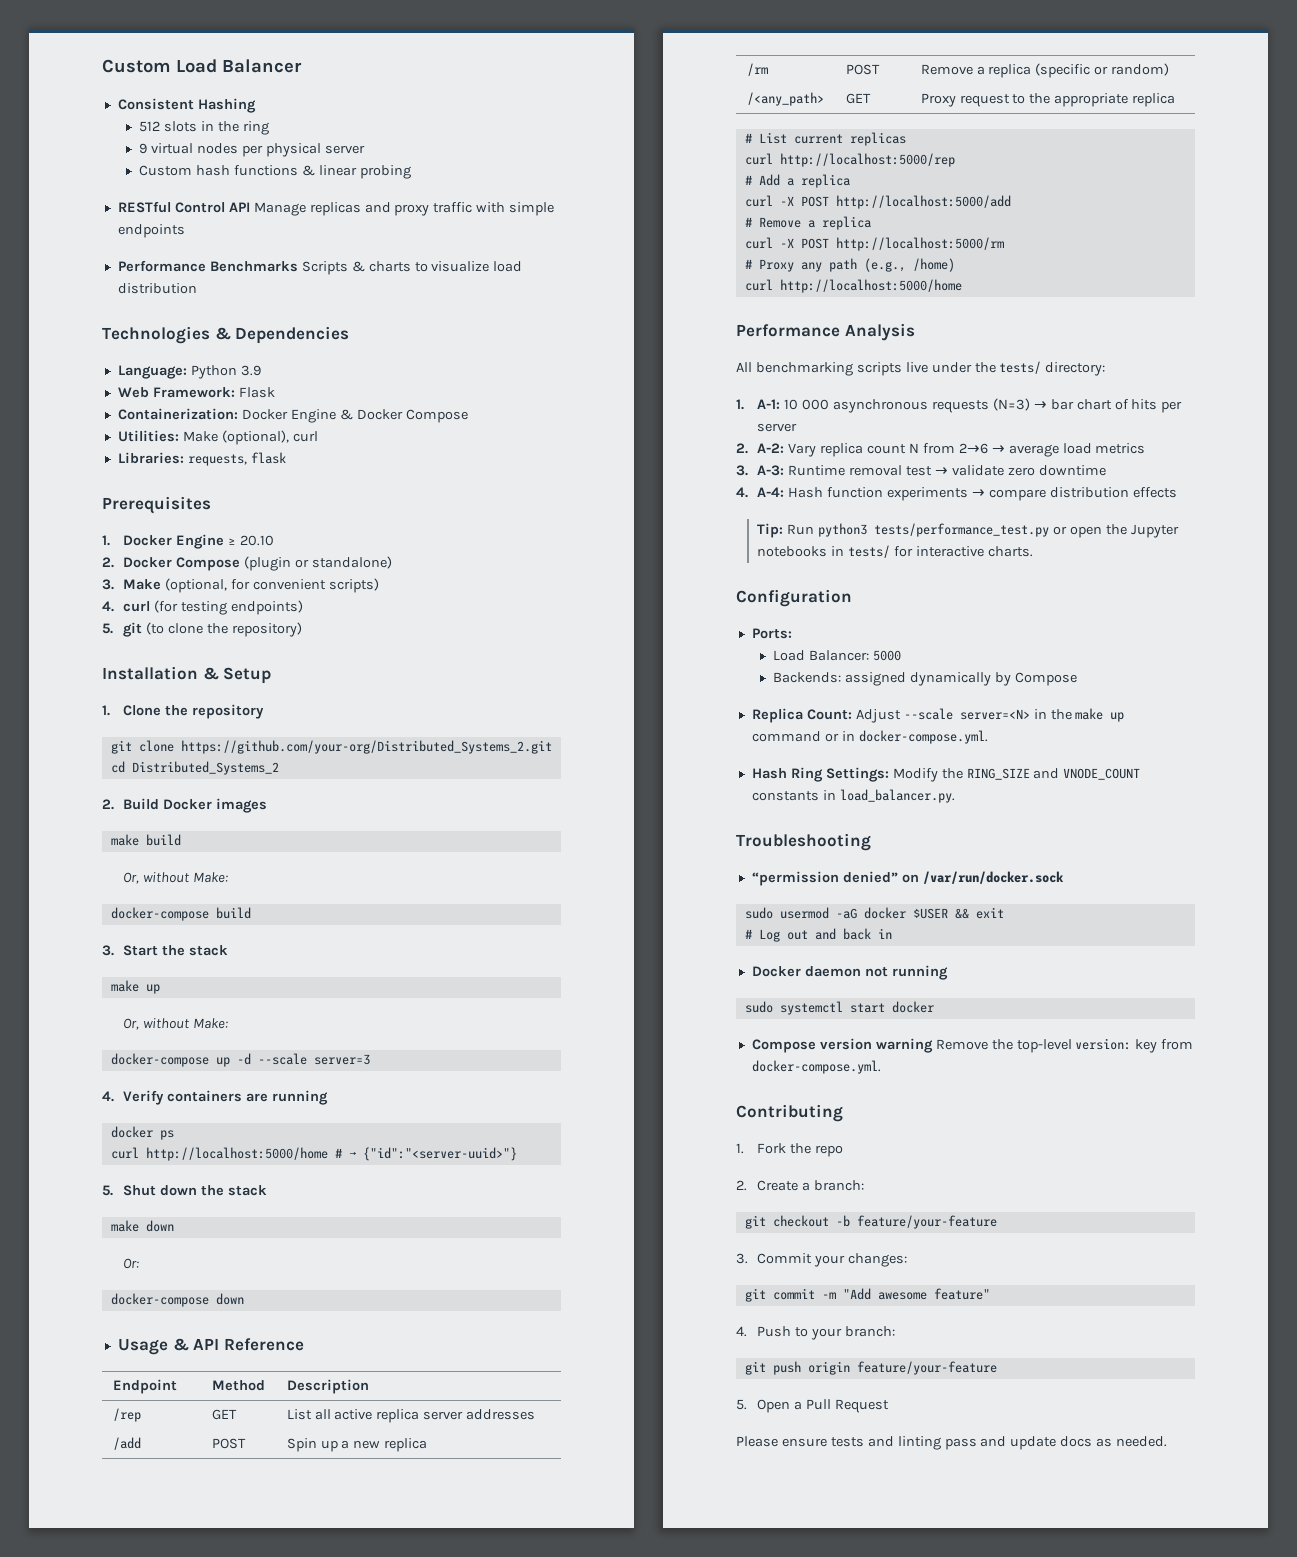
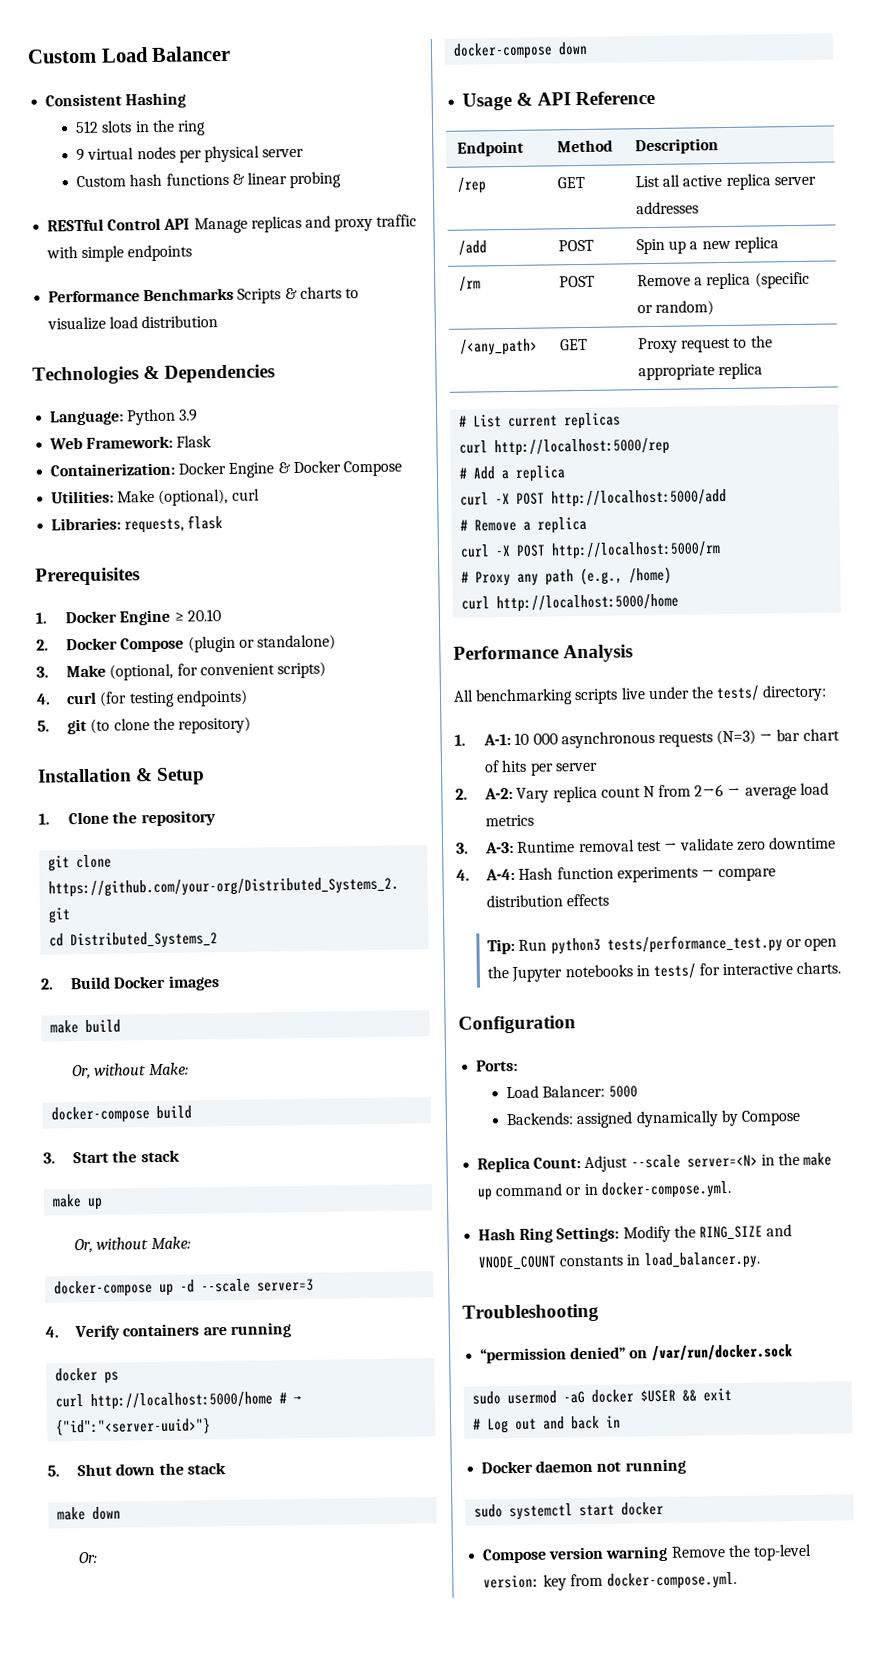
- Contributing
- 1. Fork the repo
- 2. Create a branch:
- git checkout -b feature/your-feature
- 3. Commit your changes:
- git commit -m "Add awesome feature"
- 4. Push to your branch:
- git push origin feature/your-feature
- 5. Open a Pull Request
- Please ensure tests and linting pass and update docs as needed.

